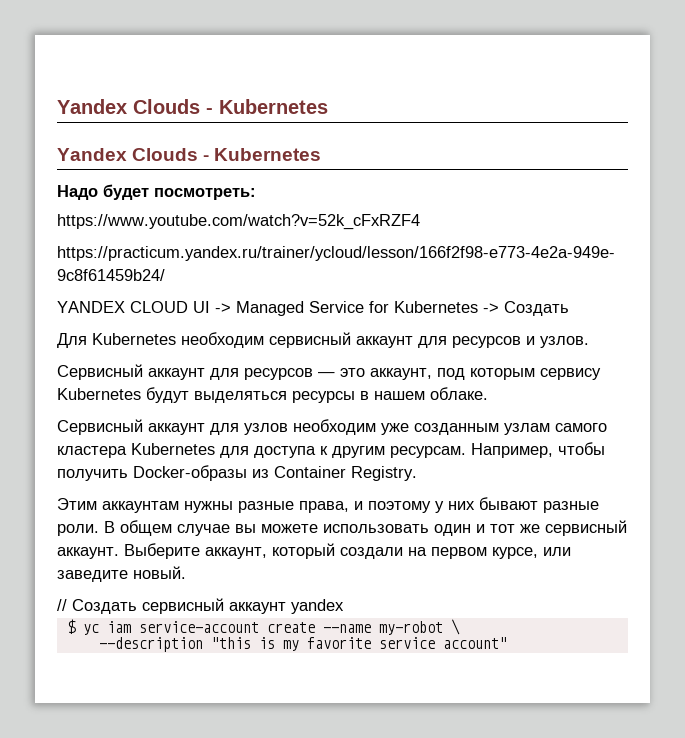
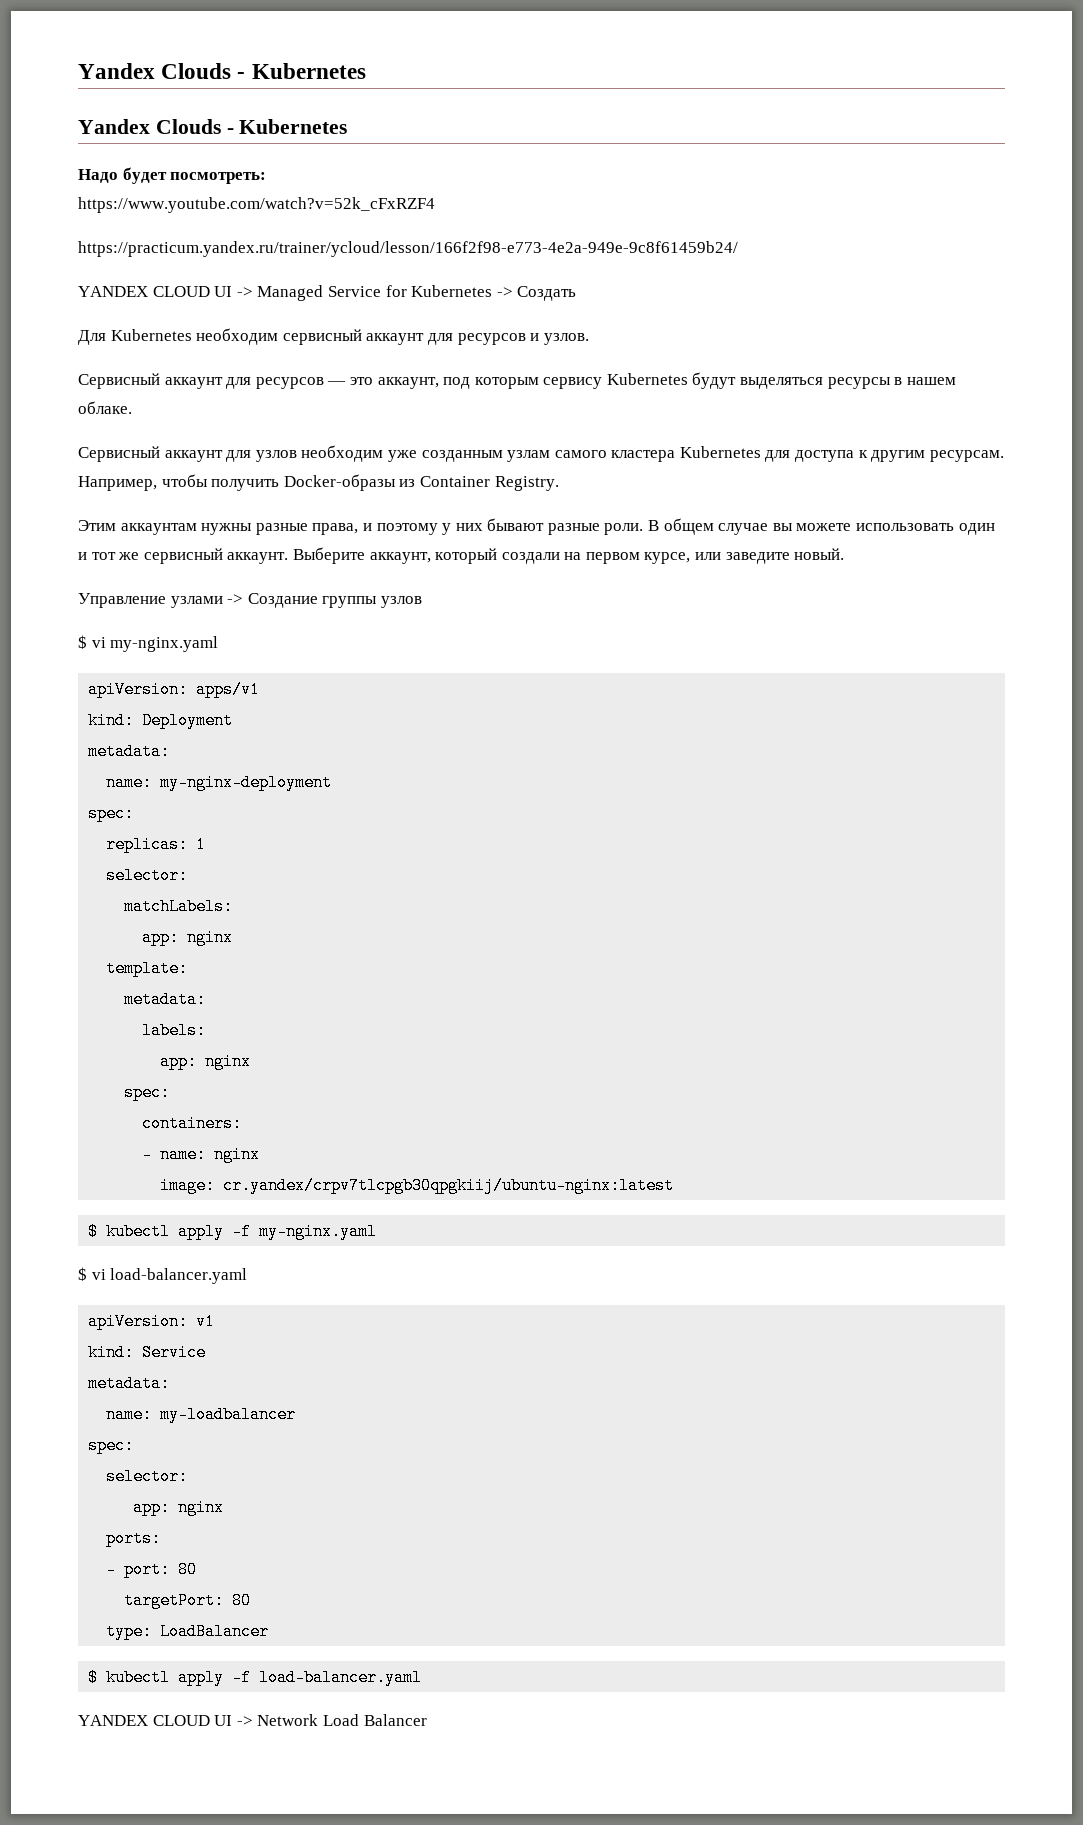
- // Создать сервисный аккаунт yandex
- $ yc iam service-account create --name my-robot \
- --description "this is my favorite service account"
+ Управление узлами -> Создание группы узлов
+ $ vi my-nginx.yaml
+ apiVersion: apps/v1
+ kind: Deployment
+ metadata:
+ name: my-nginx-deployment
+ spec:
+ replicas: 1
+ selector:
+ matchLabels:
+ app: nginx
+ template:
+ metadata:
+ labels:
+ app: nginx
+ spec:
+ containers:
+ - name: nginx
+ image: cr.yandex/crpv7tlcpgb30qpgkiij/ubuntu-nginx:latest
+ $ kubectl apply -f my-nginx.yaml
+ $ vi load-balancer.yaml
+ apiVersion: v1
+ kind: Service
+ metadata:
+ name: my-loadbalancer
+ spec:
+ selector:
+ app: nginx
+ ports:
+ - port: 80
+ targetPort: 80
+ type: LoadBalancer
+ $ kubectl apply -f load-balancer.yaml
+ YANDEX CLOUD UI -> Network Load Balancer

